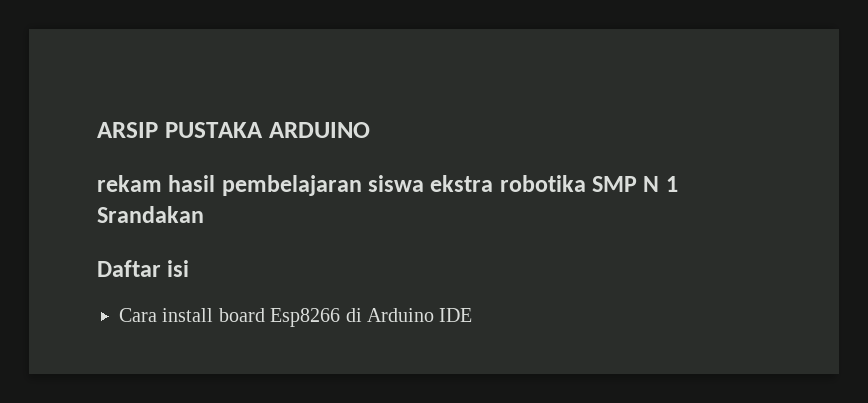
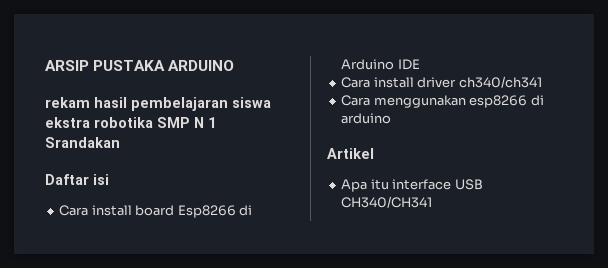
+ Cara install driver ch340/ch341
+ Cara menggunakan esp8266 di arduino
+ Artikel
+ Apa itu interface USB CH340/CH341

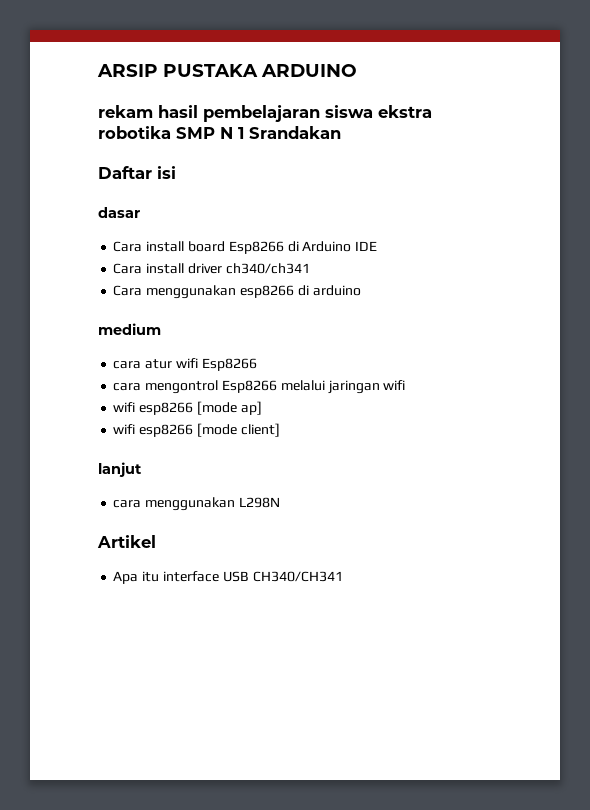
+ dasar
+ medium
+ cara atur wifi Esp8266
+ cara mengontrol Esp8266 melalui jaringan wifi
+ wifi esp8266 [mode ap]
+ wifi esp8266 [mode client]
+ lanjut
+ cara menggunakan L298N

